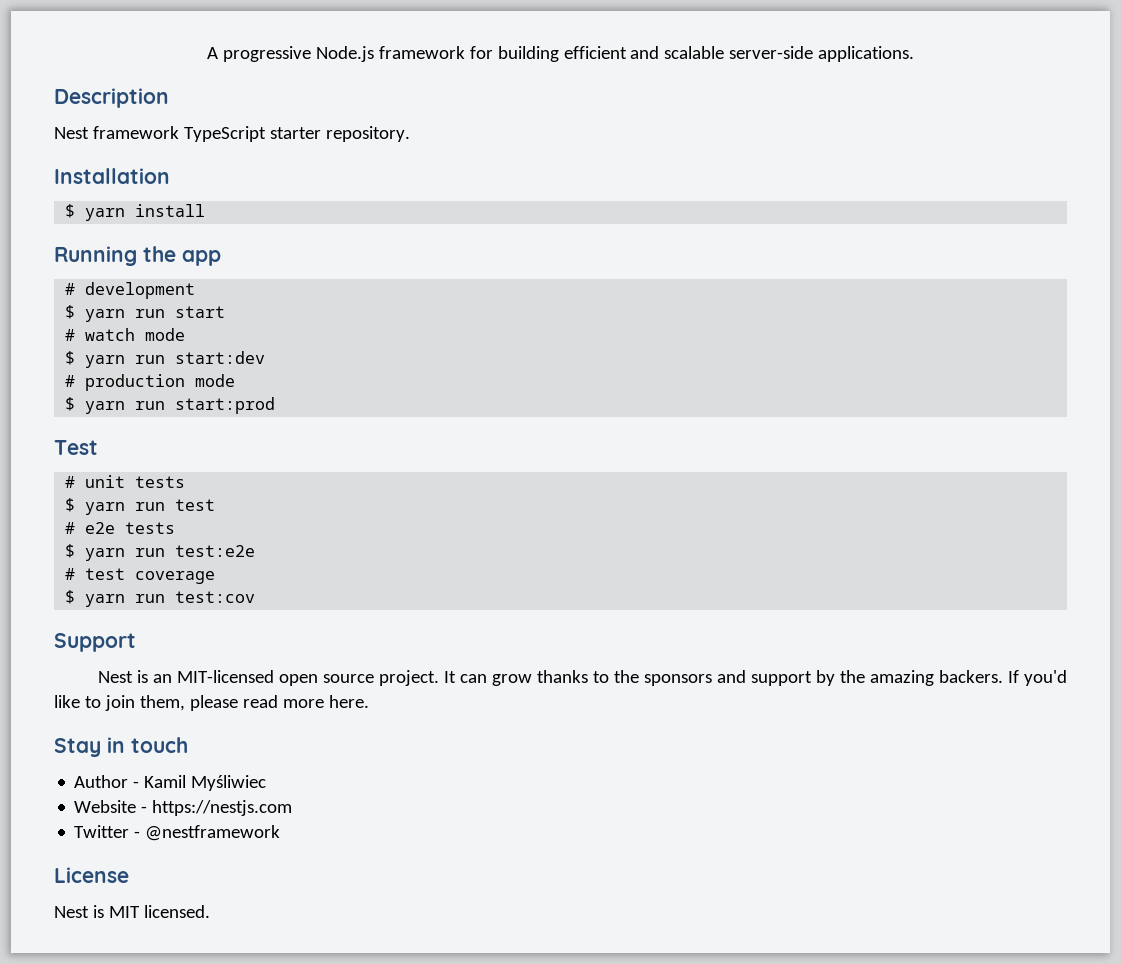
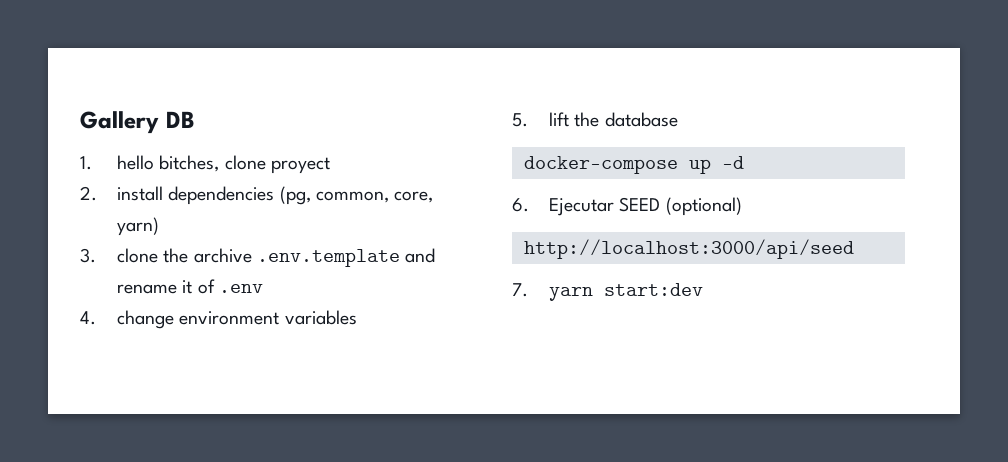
- A progressive Node.js framework for building efficient and scalable server-side applications.
- Description
- Nest framework TypeScript starter repository.
- Installation
- $ yarn install
- Running the app
- # development
- $ yarn run start
- # watch mode
- $ yarn run start:dev
- # production mode
- $ yarn run start:prod
- Test
- # unit tests
- $ yarn run test
- # e2e tests
- $ yarn run test:e2e
- # test coverage
- $ yarn run test:cov
- Support
- Nest is an MIT-licensed open source project. It can grow thanks to the sponsors and support by the amazing backers. If you'd like to join them, please read more here.
- Stay in touch
- Author - Kamil Myśliwiec
- Website - https://nestjs.com
- Twitter - @nestframework
- License
- Nest is MIT licensed.
+ Gallery DB
+ 1. hello bitches, clone proyect
+ 2. install dependencies (pg, common, core, yarn)
+ 3. clone the archive .env.template and rename it of .env
+ 4. change environment variables
+ 5. lift the database
+ docker-compose up -d
+ 6. Ejecutar SEED (optional)
+ http://localhost:3000/api/seed
+ 7. yarn start:dev

